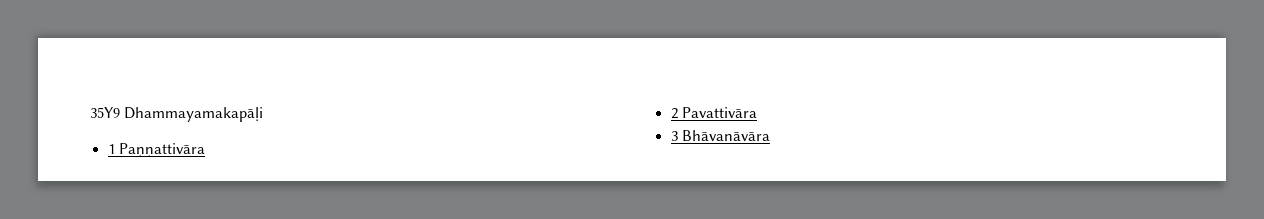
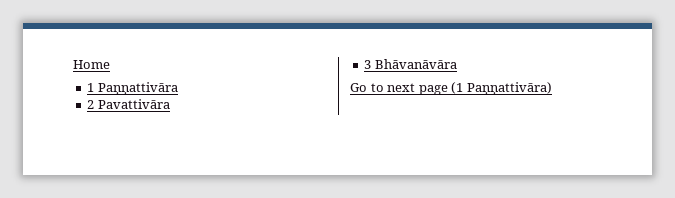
- 35Y9 Dhammayamakapāḷi
+ Home
+ Go to next page (1 Paṇṇattivāra)

